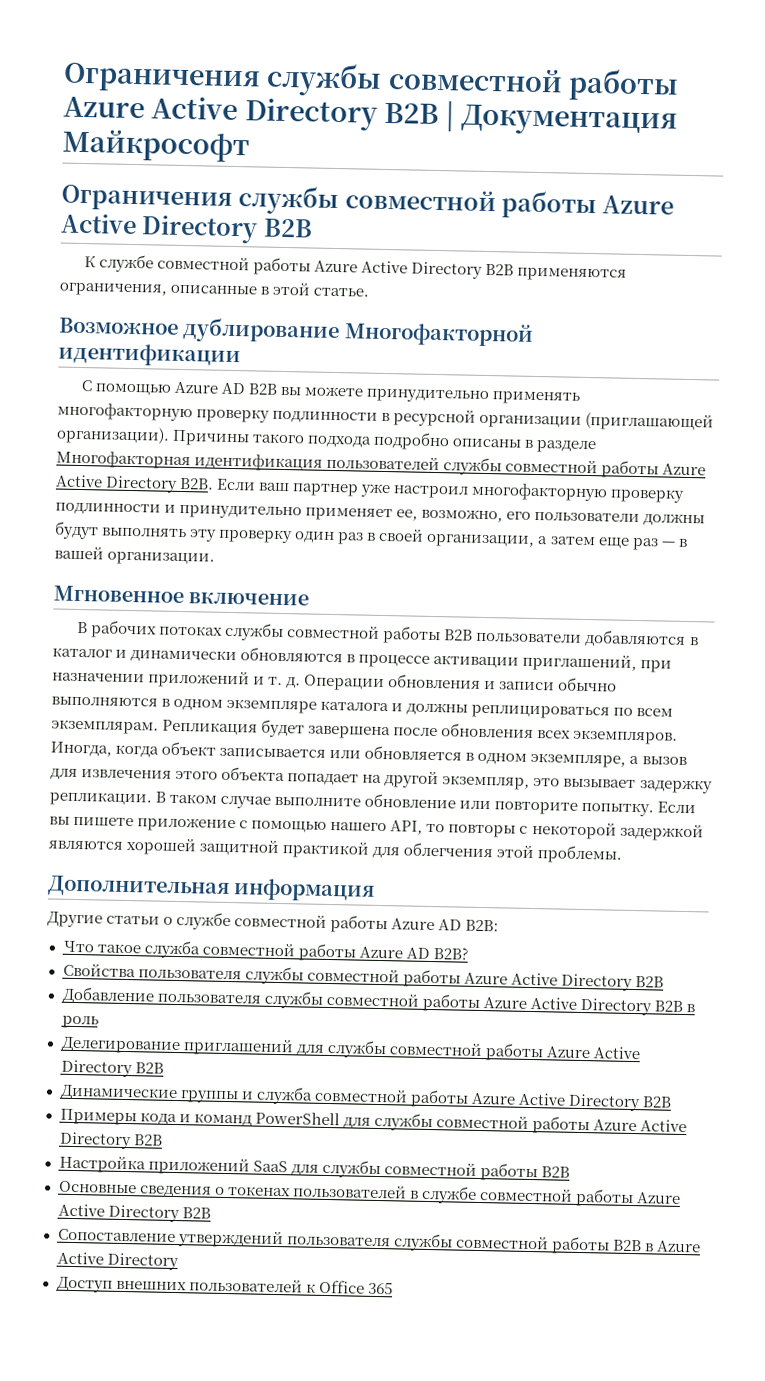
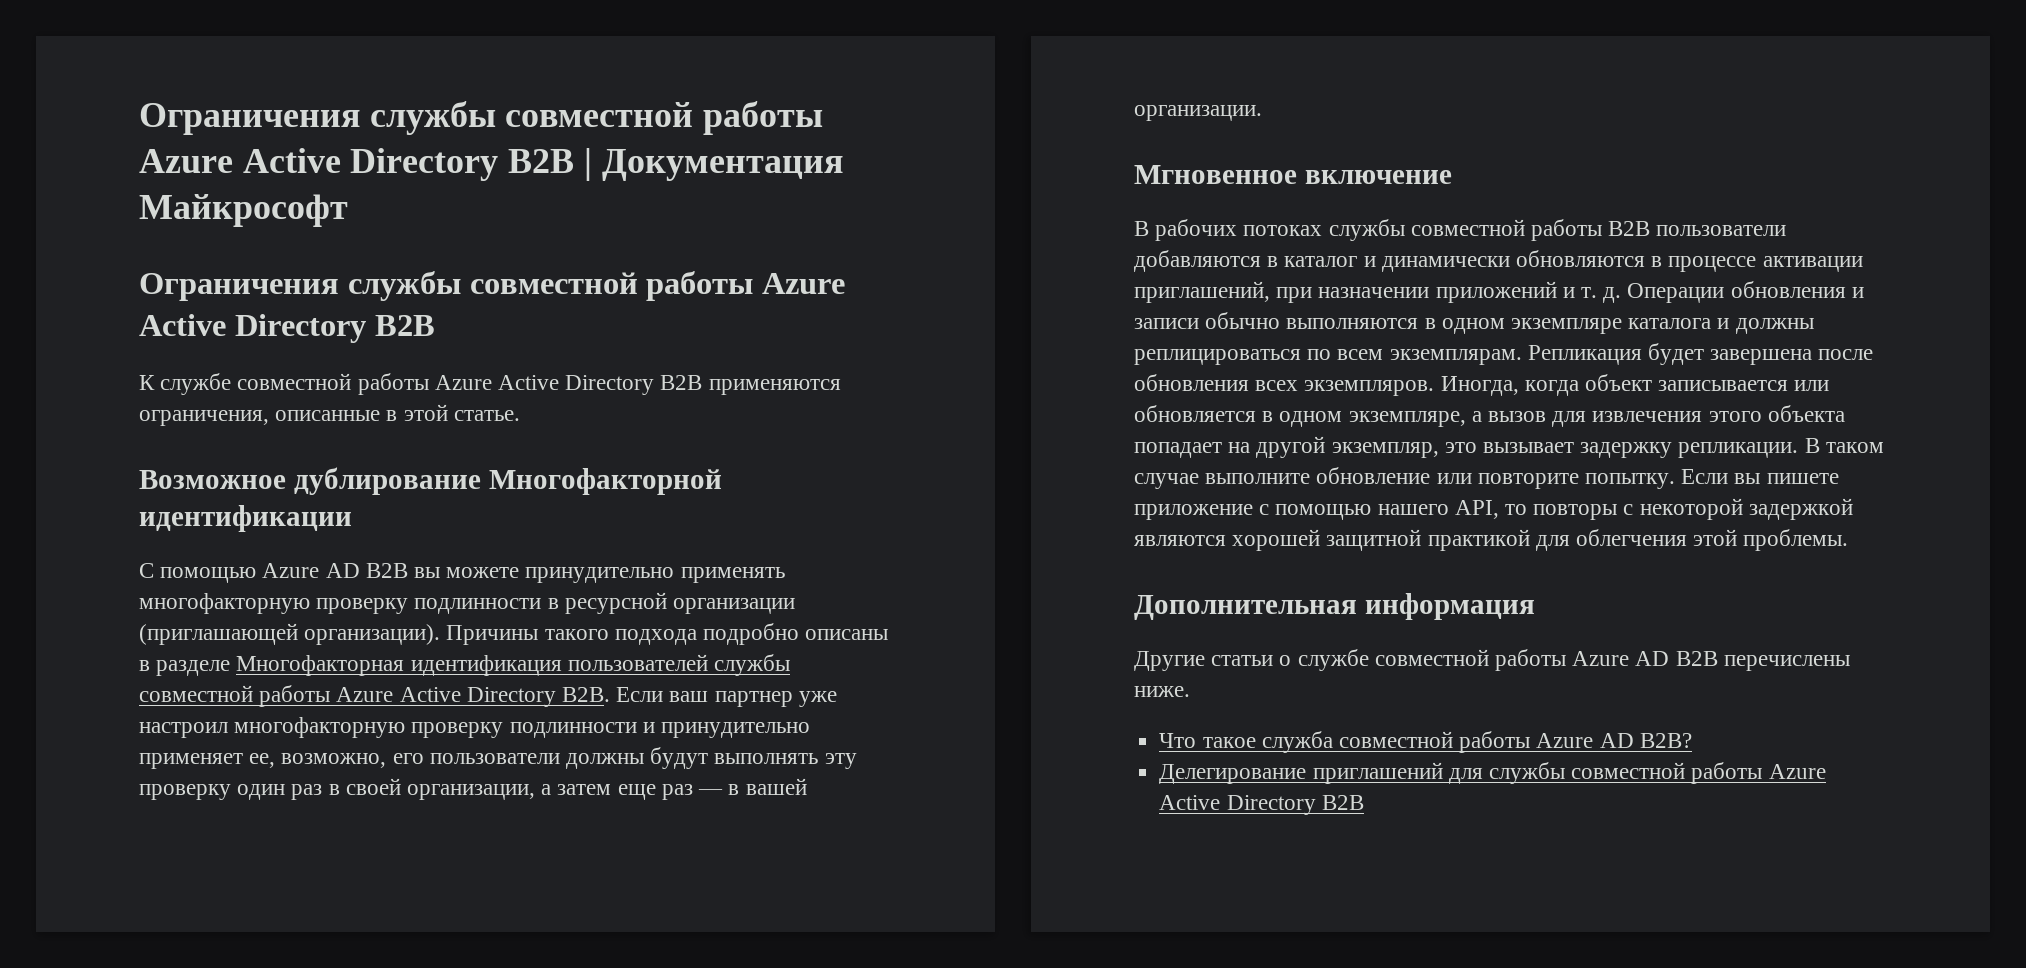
- Другие статьи о службе совместной работы Azure AD B2B:
+ Другие статьи о службе совместной работы Azure AD B2B перечислены ниже.
- Свойства пользователя службы совместной работы Azure Active Directory B2B
- Добавление пользователя службы совместной работы Azure Active Directory B2B в роль
- Динамические группы и служба совместной работы Azure Active Directory B2B
- Примеры кода и команд PowerShell для службы совместной работы Azure Active Directory B2B
- Настройка приложений SaaS для службы совместной работы B2B
- Основные сведения о токенах пользователей в службе совместной работы Azure Active Directory B2B
- Сопоставление утверждений пользователя службы совместной работы B2B в Azure Active Directory
- Доступ внешних пользователей к Office 365

